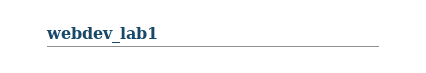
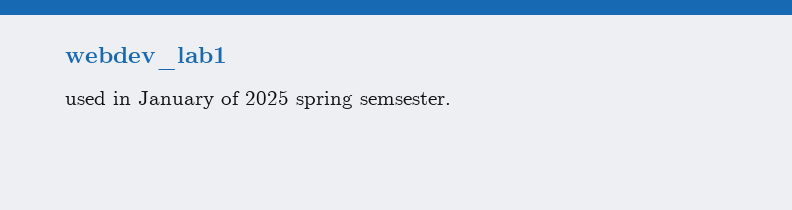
+ used in January of 2025 spring semsester.

